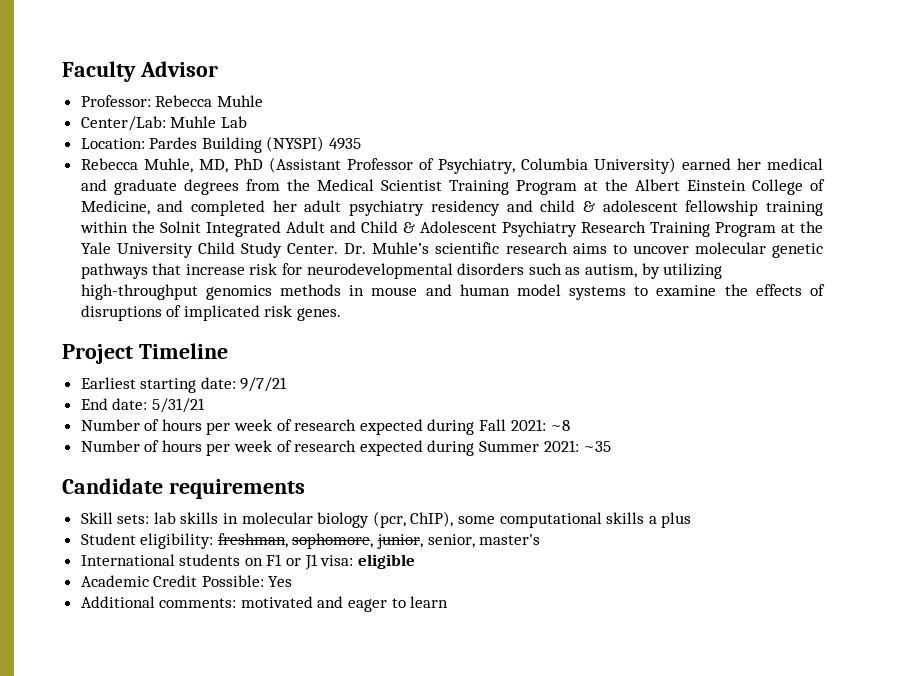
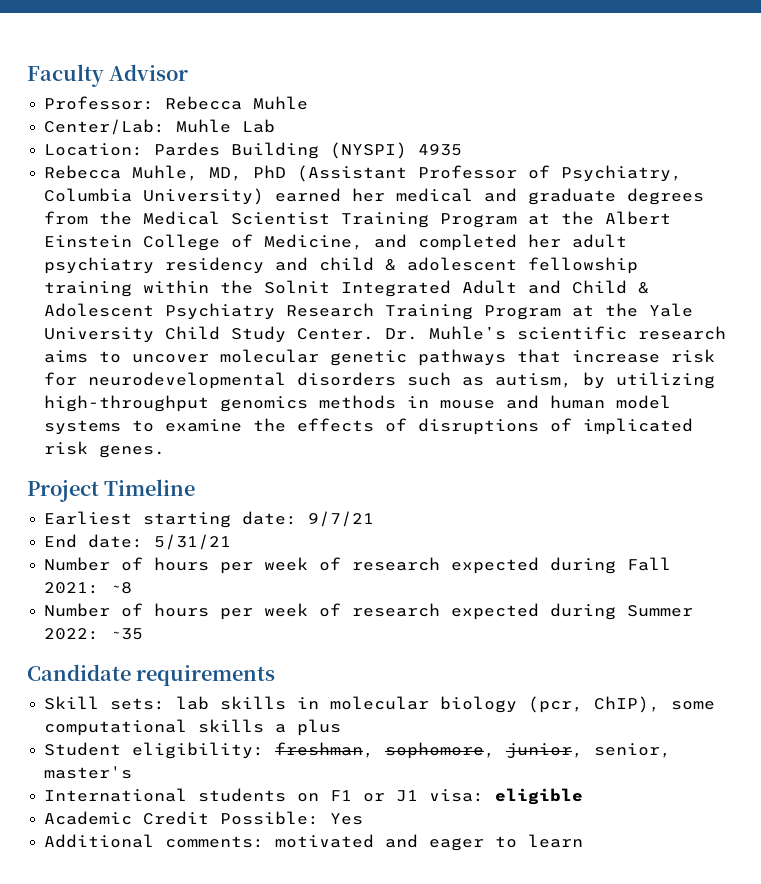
- Number of hours per week of research expected during Summer 2021: ~35
+ Number of hours per week of research expected during Summer 2022: ~35

